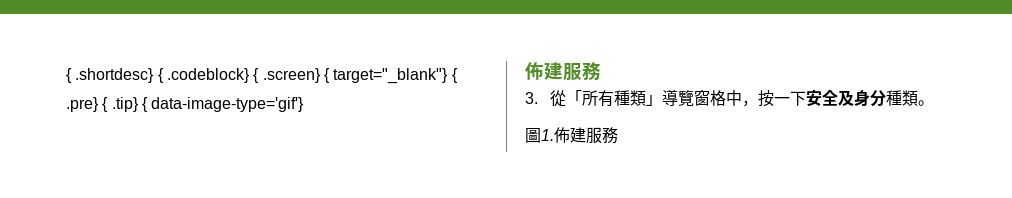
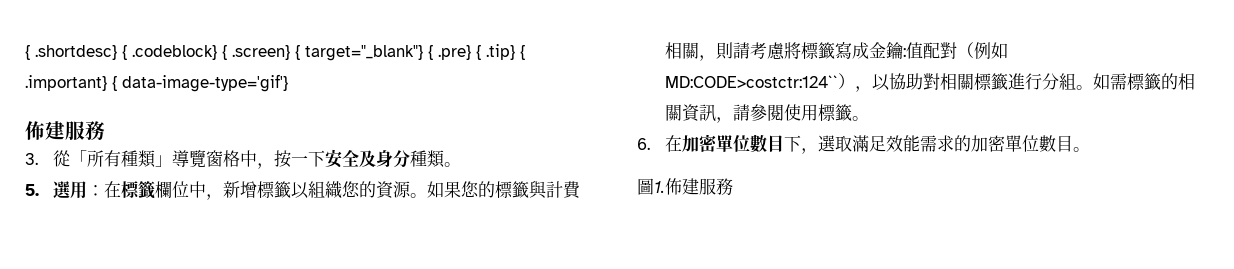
- { .shortdesc} { .codeblock} { .screen} { target="_blank"} { .pre} { .tip} { data-image-type='gif'}
+ { .shortdesc} { .codeblock} { .screen} { target="_blank"} { .pre} { .tip} { .important} { data-image-type='gif'}
+ 5.選用：在標籤欄位中，新增標籤以組織您的資源。如果您的標籤與計費相關，則請考慮將標籤寫成金鑰:值配對（例如MD:CODE>costctr:124``），以協助對相關標籤進行分組。如需標籤的相關資訊，請參閱使用標籤。
+ 6.在加密單位數目下，選取滿足效能需求的加密單位數目。

